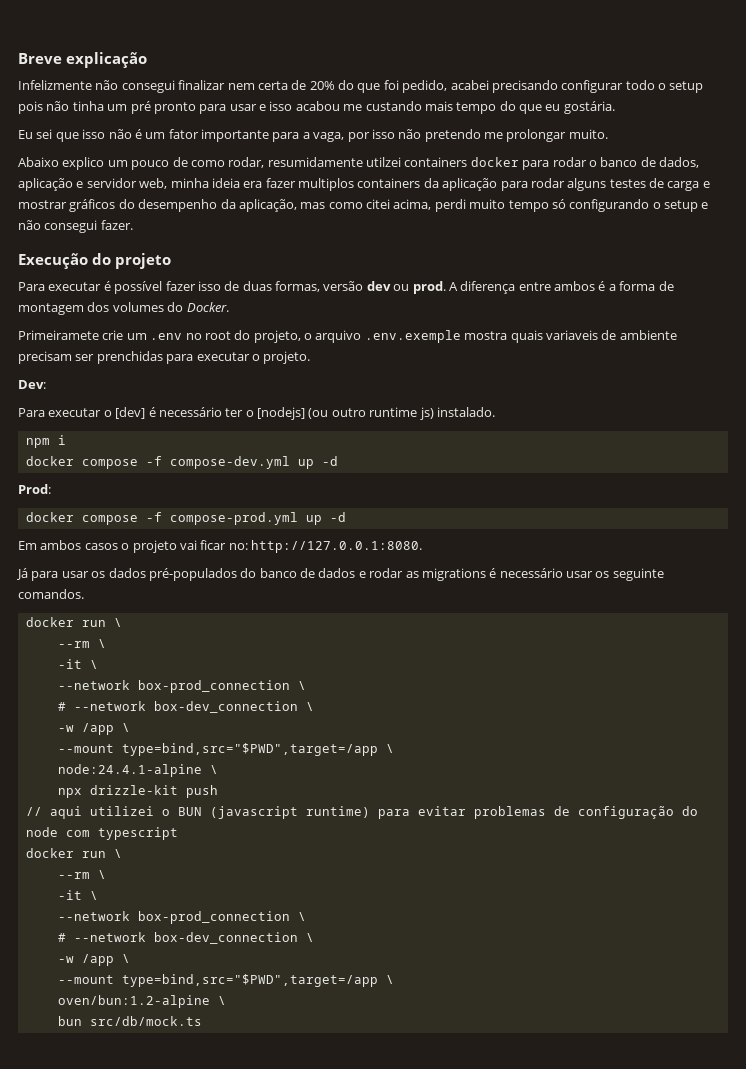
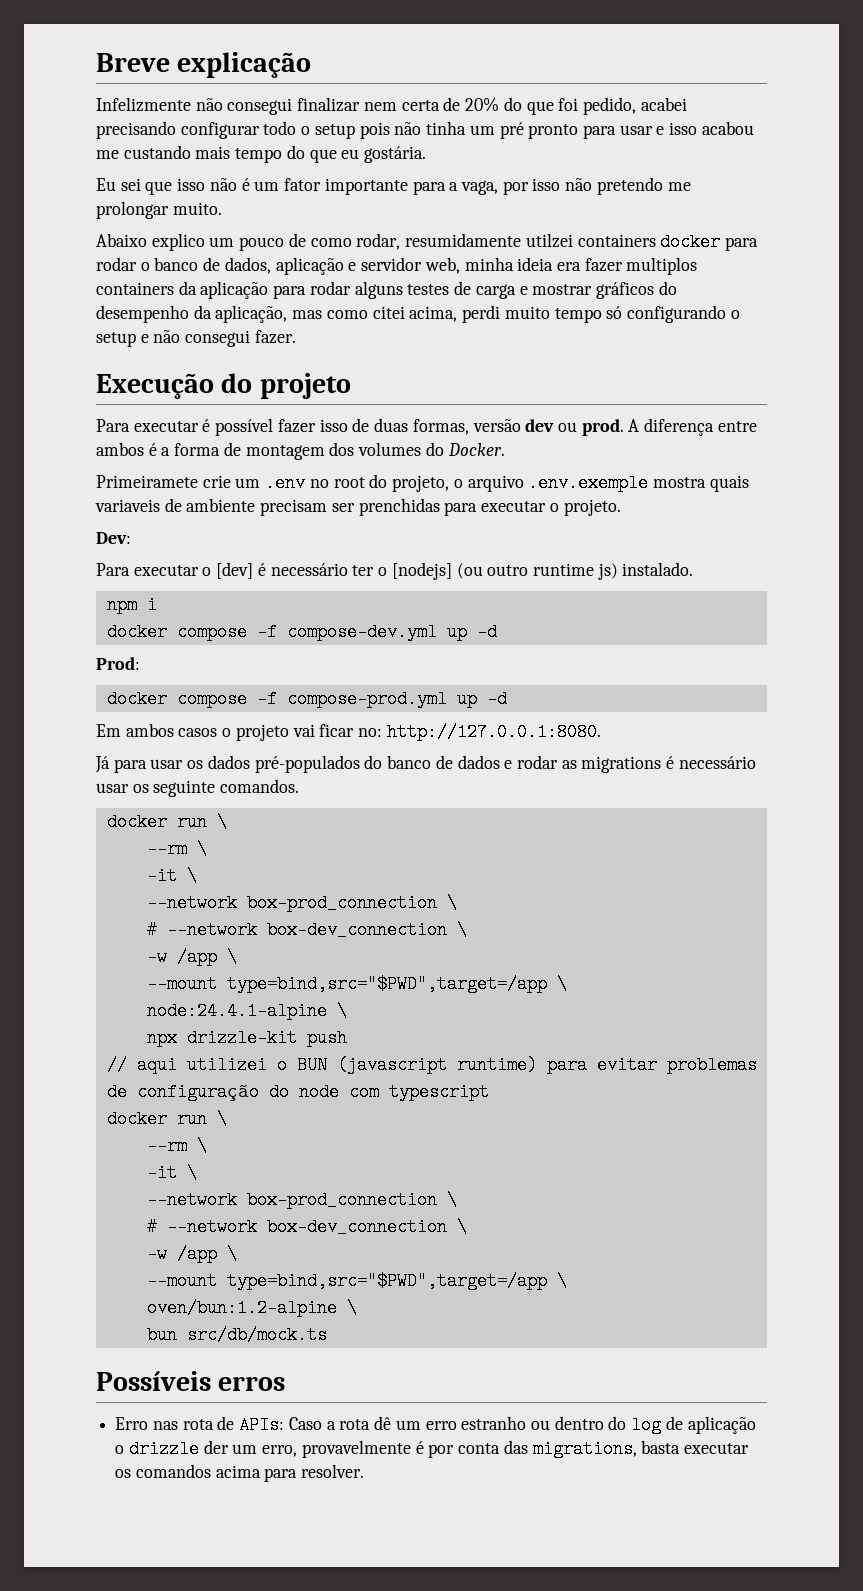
+ Possíveis erros
+ Erro nas rota de APIs: Caso a rota dê um erro estranho ou dentro do log de aplicação o drizzle der um erro, provavelmente é por conta das migrations, basta executar os comandos acima para resolver.

